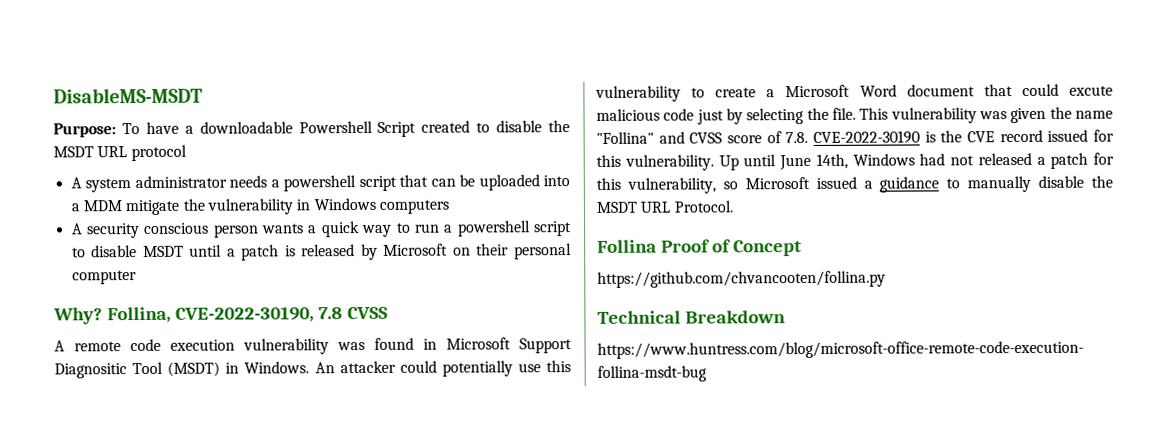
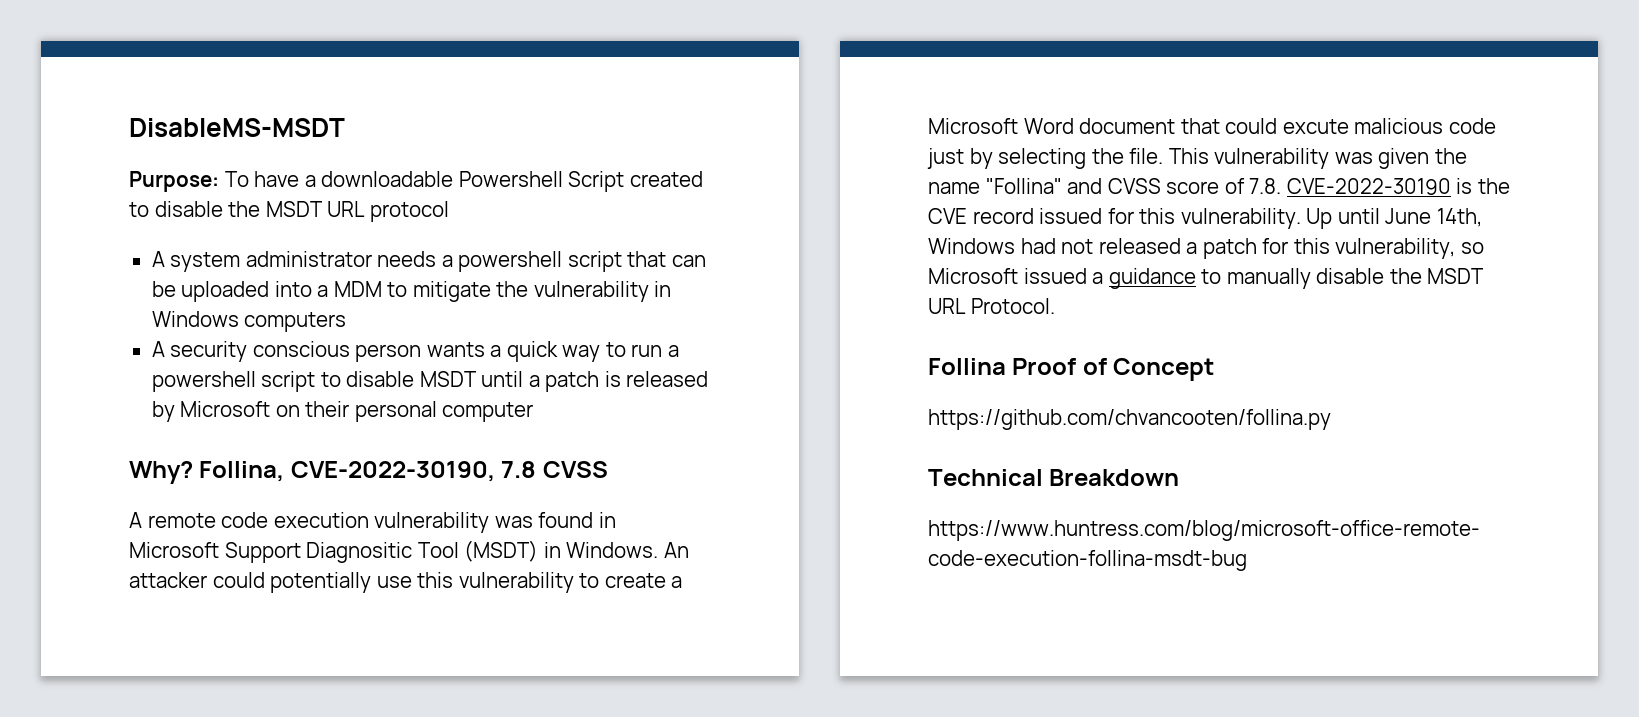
- A system administrator needs a powershell script that can be uploaded into a MDM mitigate the vulnerability in Windows computers
+ A system administrator needs a powershell script that can be uploaded into a MDM to mitigate the vulnerability in Windows computers

